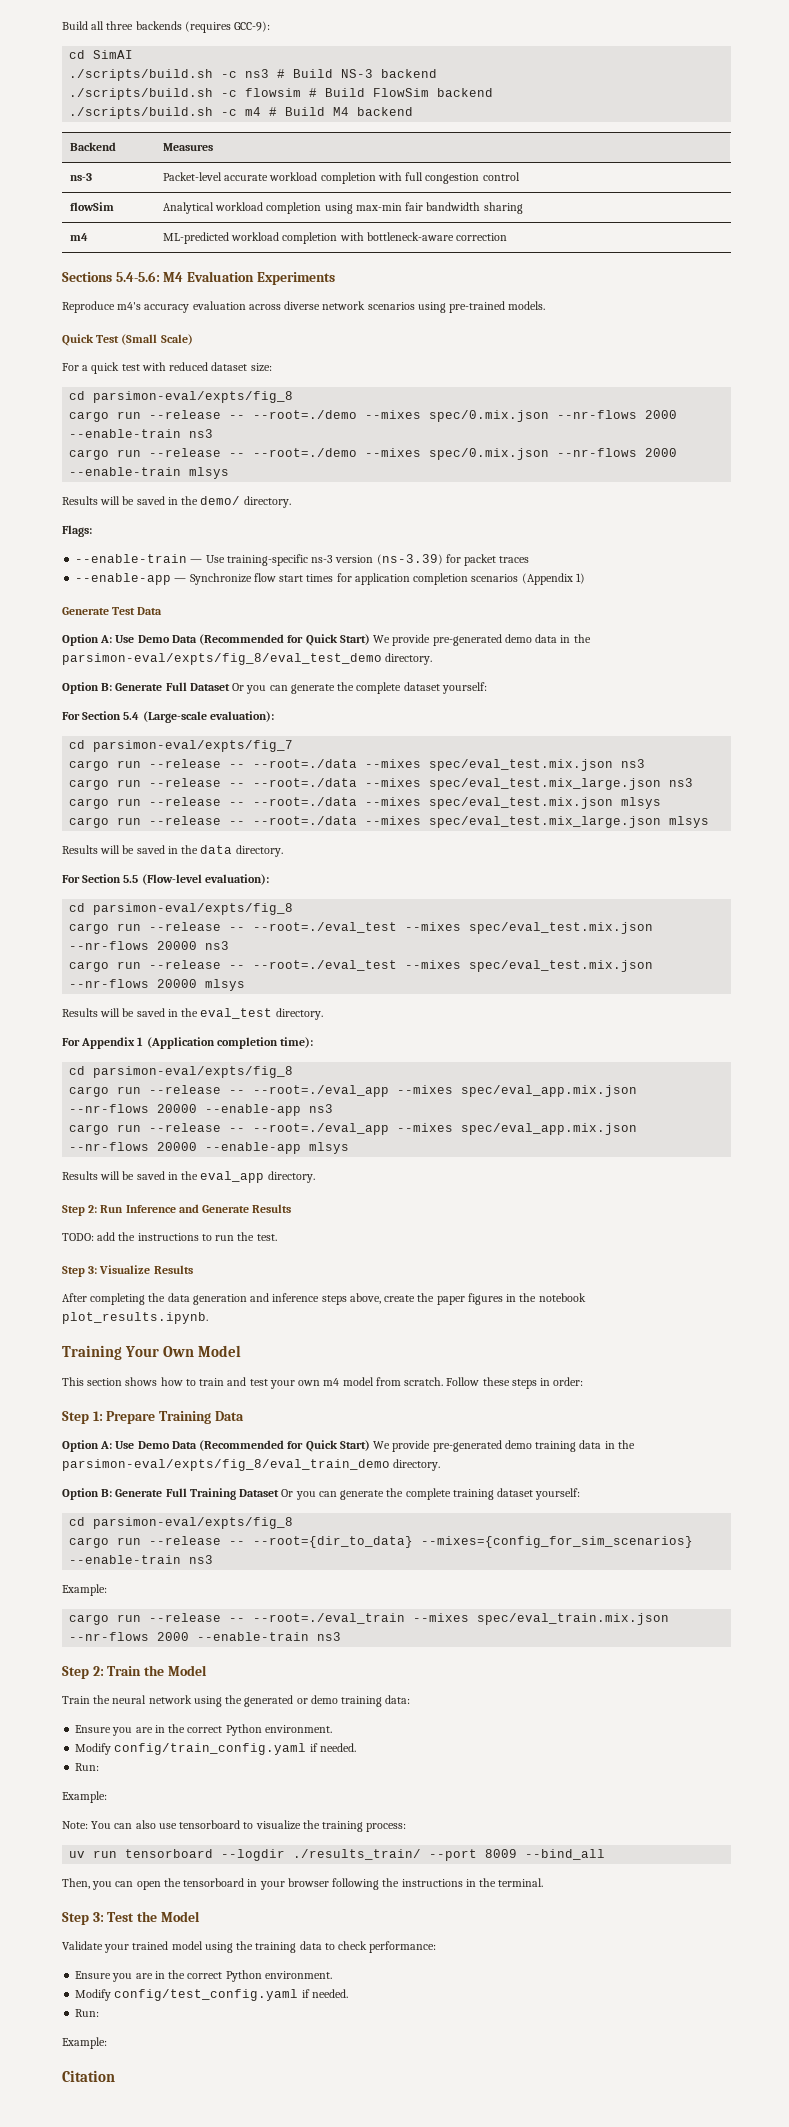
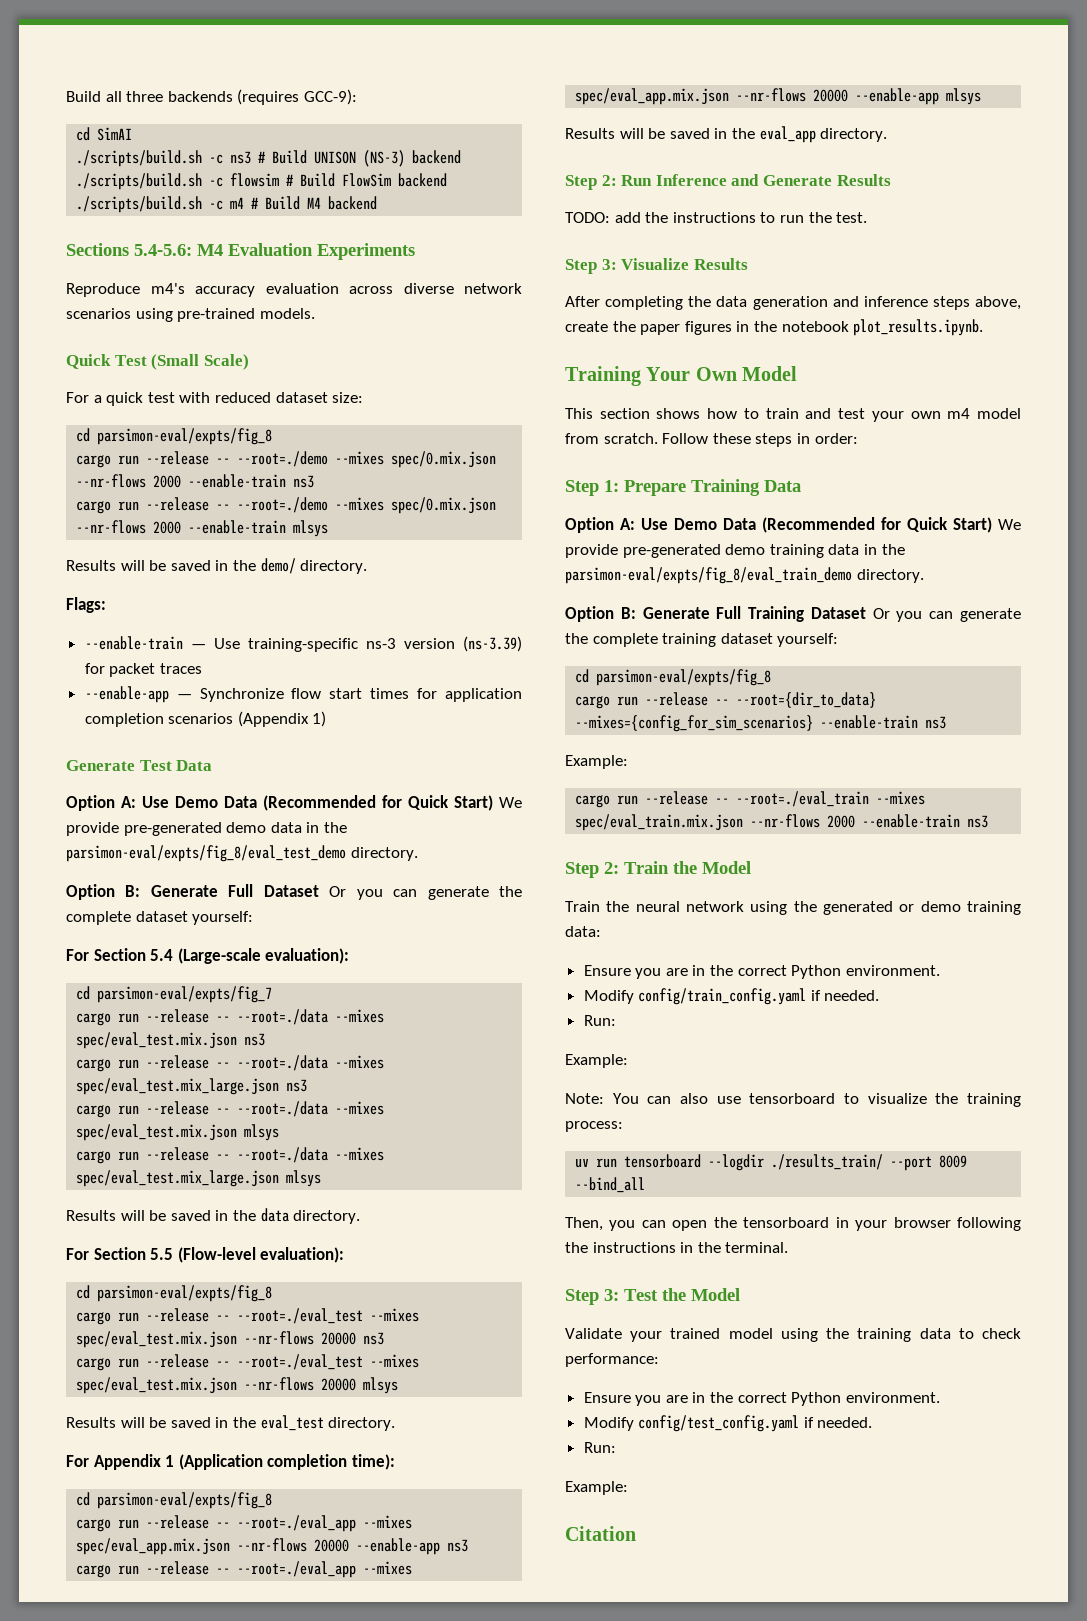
- ./scripts/build.sh -c ns3 # Build NS-3 backend
+ ./scripts/build.sh -c ns3 # Build UNISON (NS-3) backend
- Backend | Measures
- ns-3 | Packet-level accurate workload completion with full congestion control
- flowSim | Analytical workload completion using max-min fair bandwidth sharing
- m4 | ML-predicted workload completion with bottleneck-aware correction

